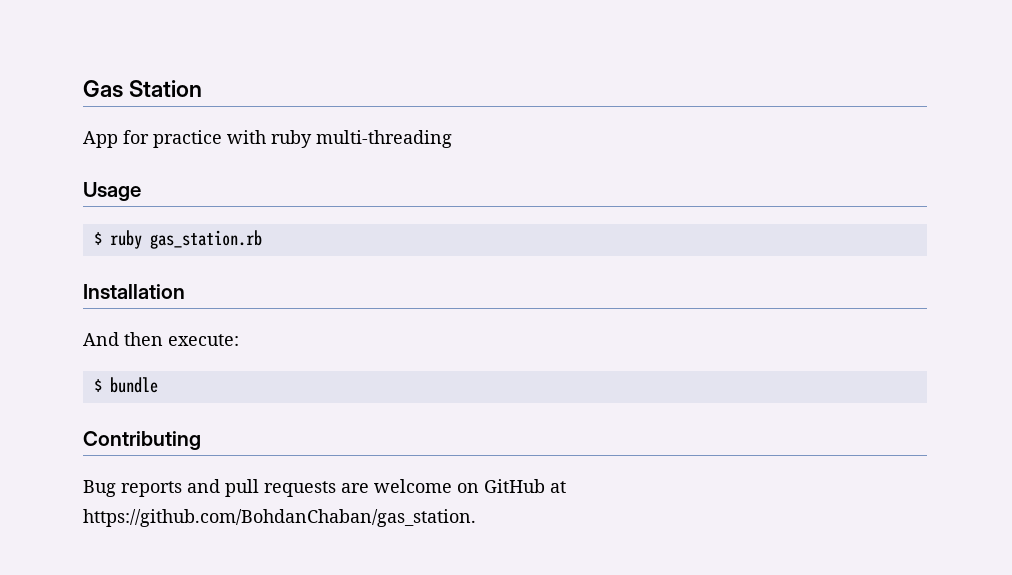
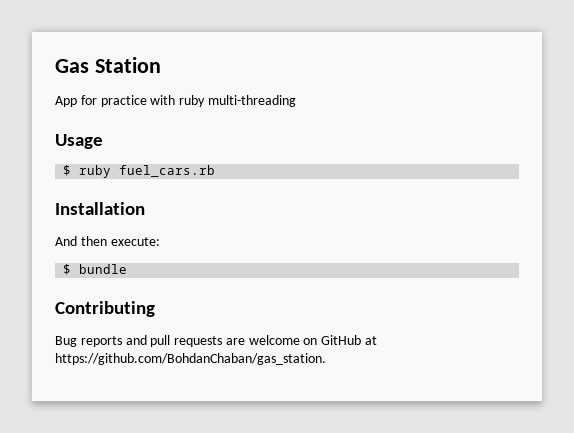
- $ ruby gas_station.rb
+ $ ruby fuel_cars.rb

